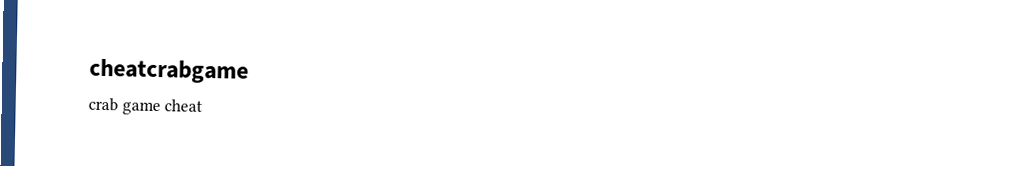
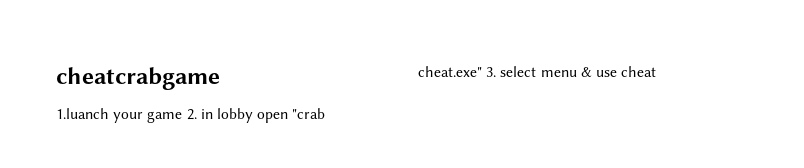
- crab game cheat
+ 1.luanch your game 2. in lobby open "crab cheat.exe" 3. select menu & use cheat

